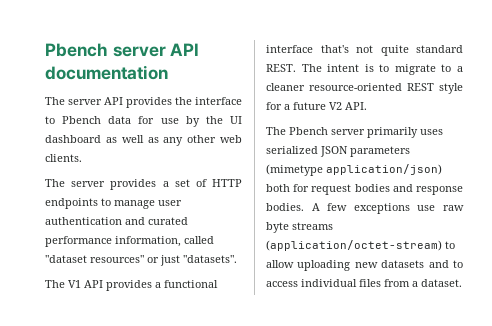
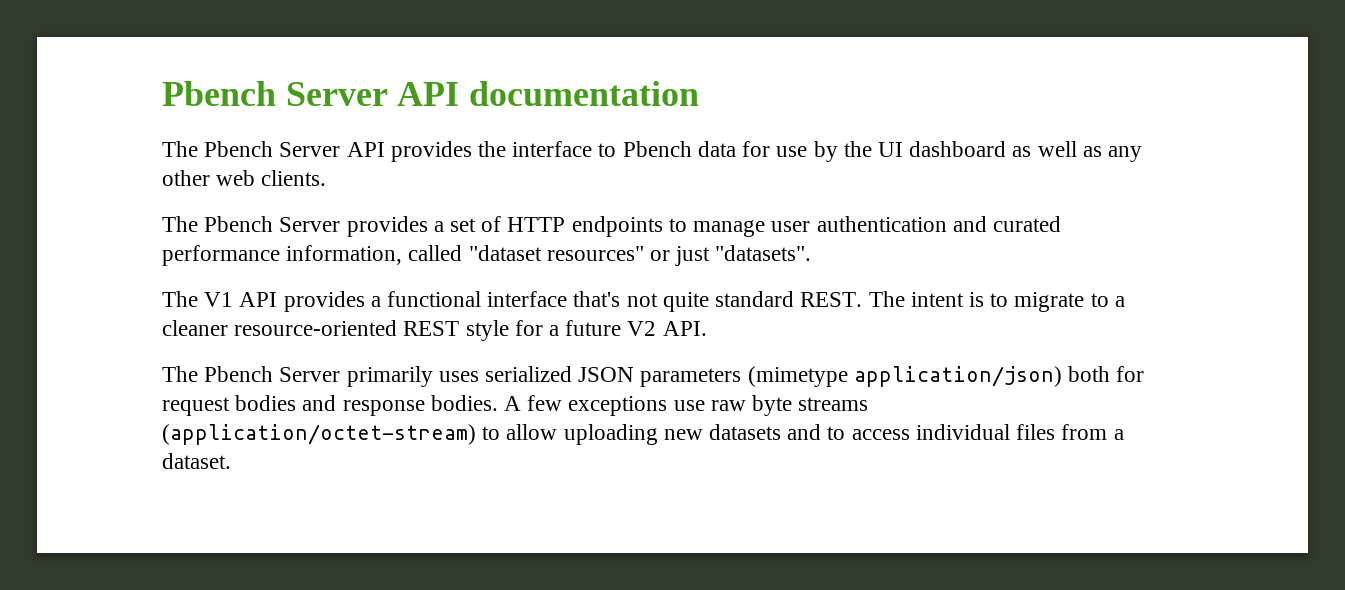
- Pbench server API documentation
+ Pbench Server API documentation
- The server API provides the interface to Pbench data for use by the UI dashboard as well as any other web clients.
+ The Pbench Server API provides the interface to Pbench data for use by the UI dashboard as well as any other web clients.
- The server provides a set of HTTP endpoints to manage user authentication and curated performance information, called "dataset resources" or just "datasets".
+ The Pbench Server provides a set of HTTP endpoints to manage user authentication and curated performance information, called "dataset resources" or just "datasets".
- The Pbench server primarily uses serialized JSON parameters (mimetype application/json) both for request bodies and response bodies.
+ The Pbench Server primarily uses serialized JSON parameters (mimetype application/json) both for request bodies and response bodies.

